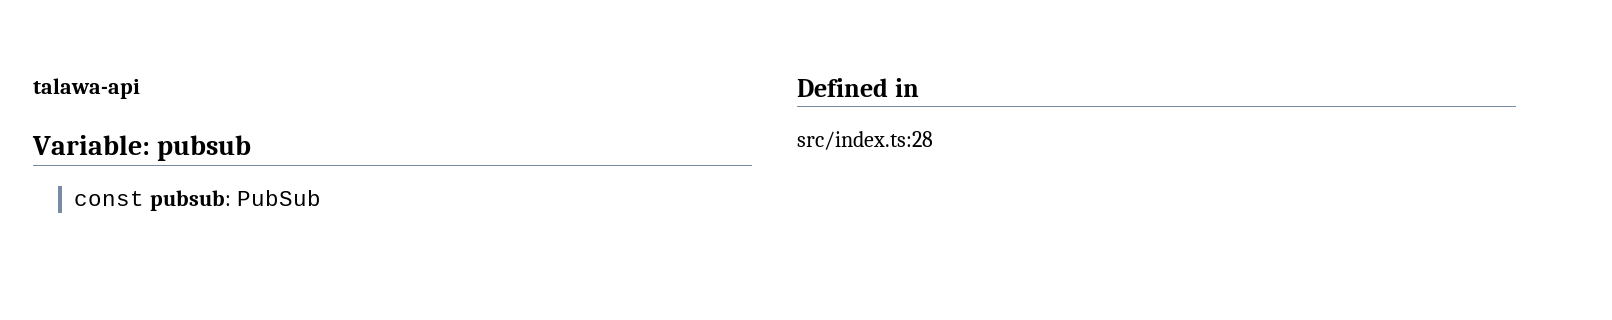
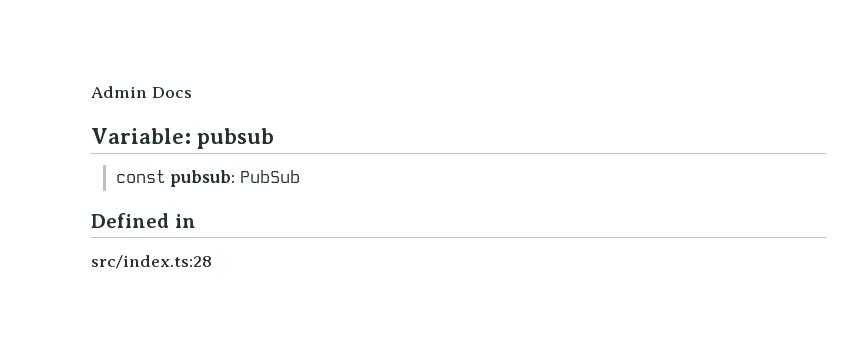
- talawa-api
+ Admin Docs

